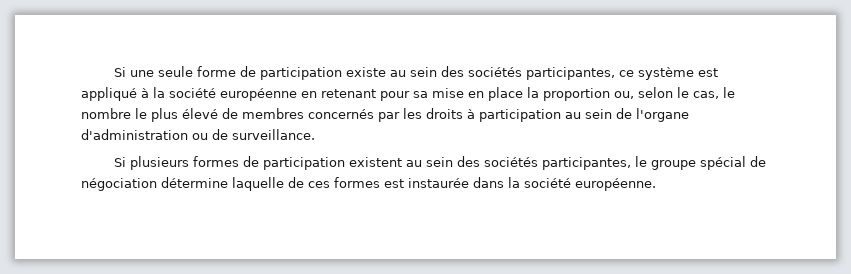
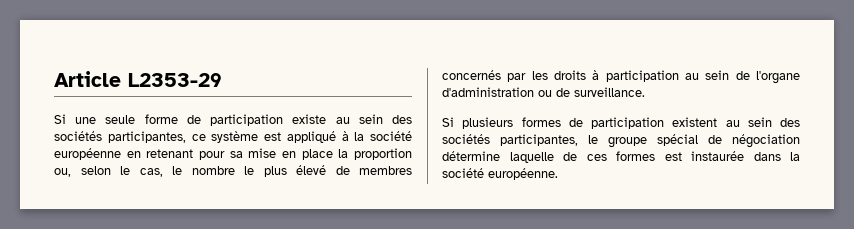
+ Article L2353-29

